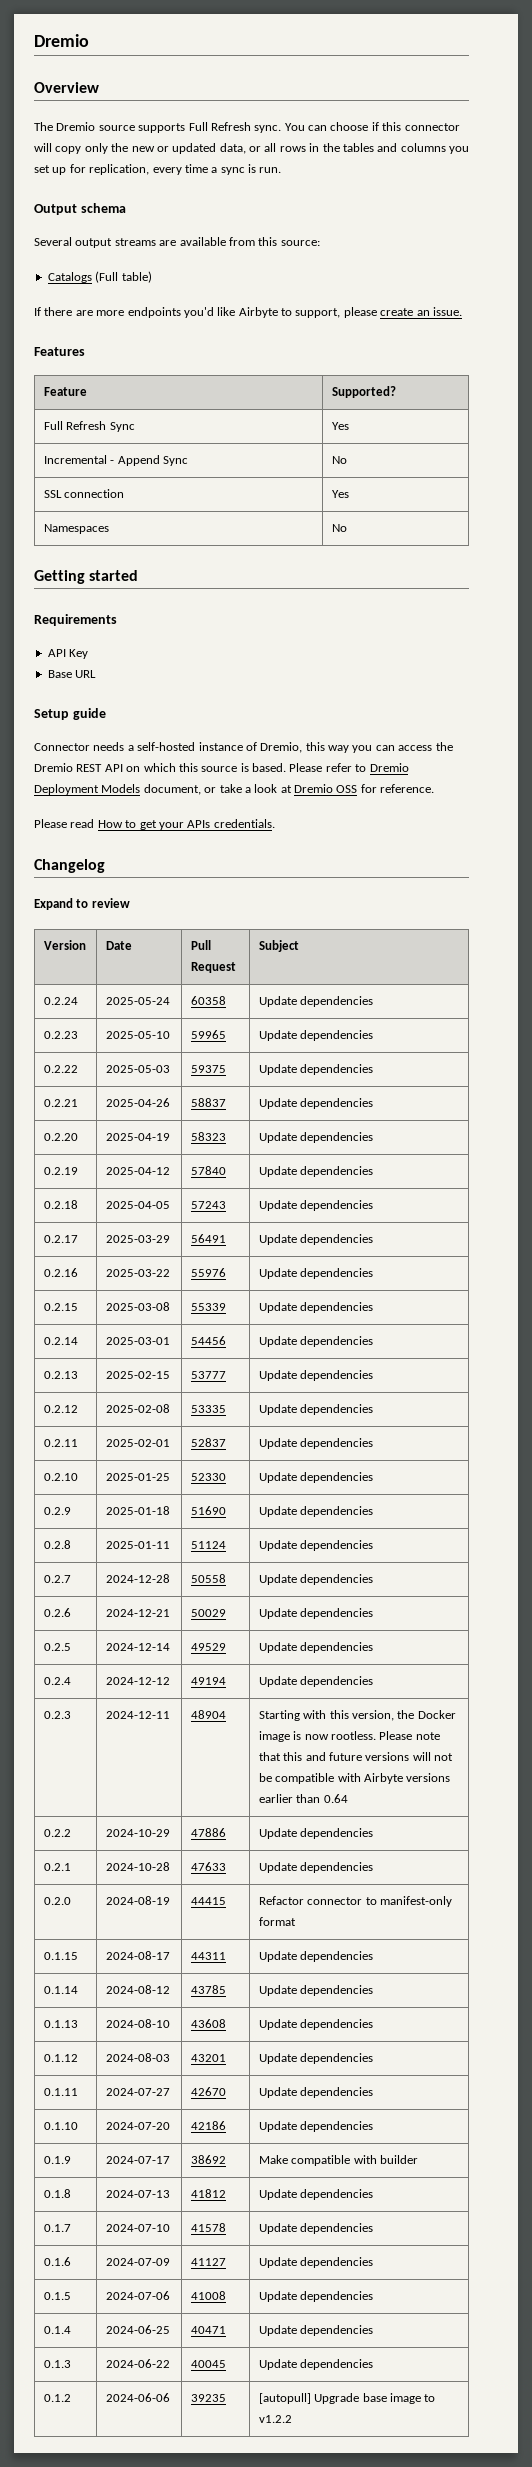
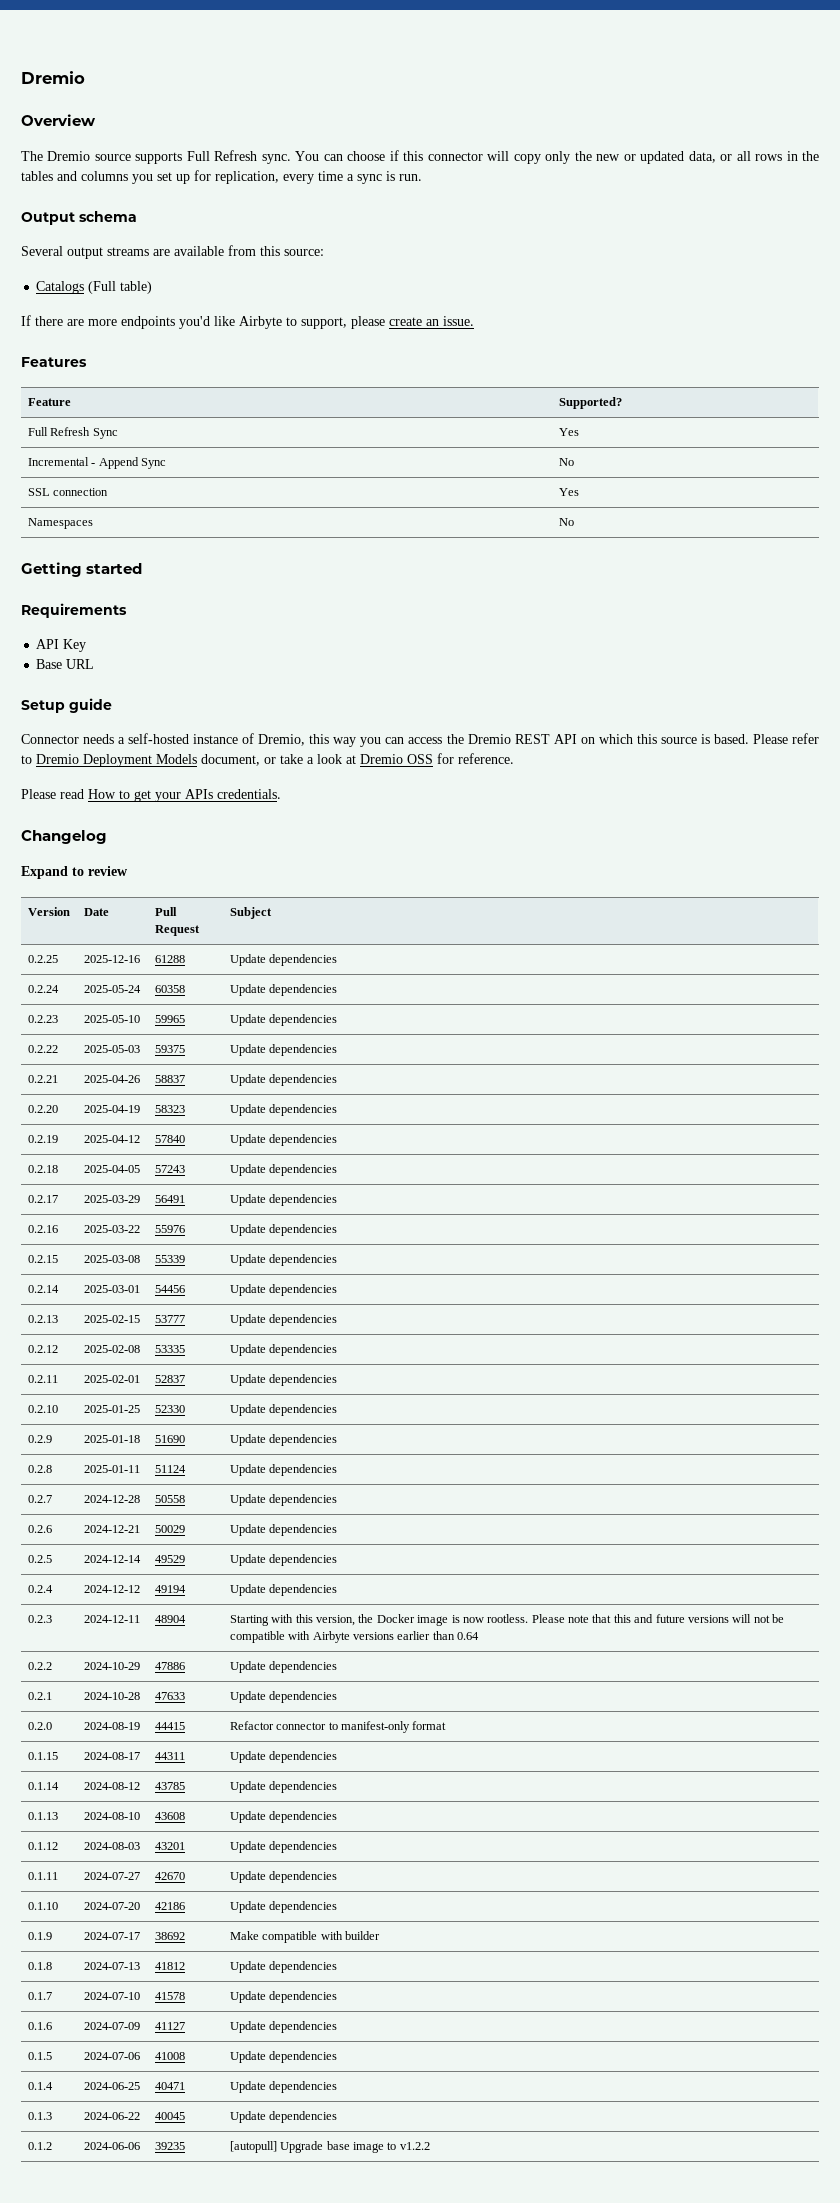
+ 0.2.25 | 2025-12-16 | 61288 | Update dependencies

